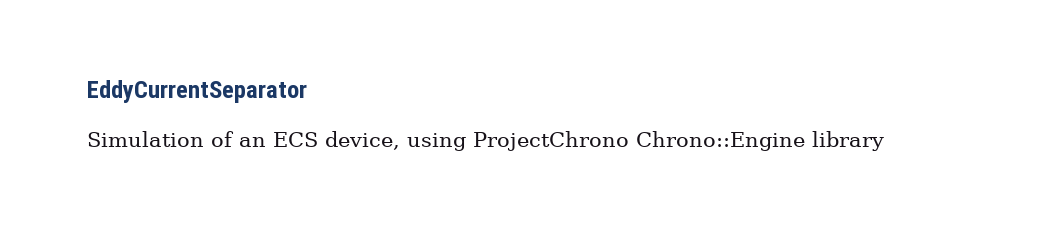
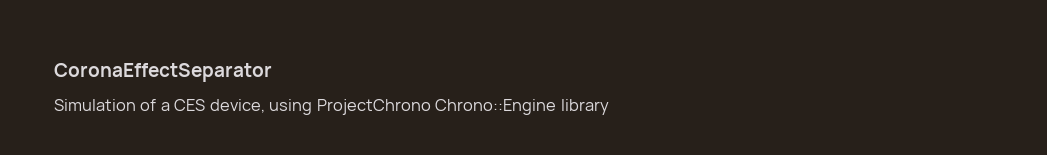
- EddyCurrentSeparator
+ CoronaEffectSeparator
- Simulation of an ECS device, using ProjectChrono Chrono::Engine library
+ Simulation of a CES device, using ProjectChrono Chrono::Engine library

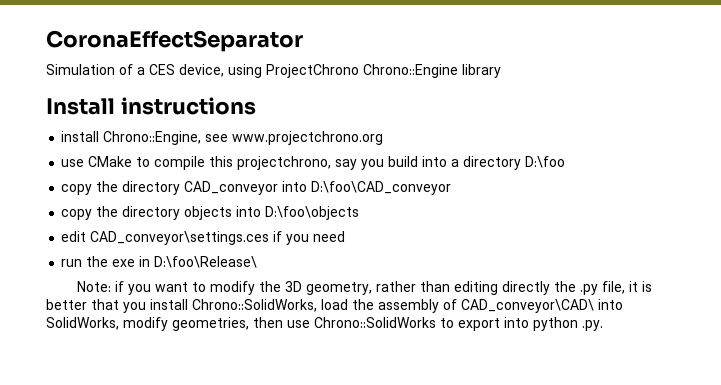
+ Install instructions
+ install Chrono::Engine, see www.projectchrono.org
+ use CMake to compile this projectchrono, say you build into a directory D:\foo
+ copy the directory CAD_conveyor into D:\foo\CAD_conveyor
+ copy the directory objects into D:\foo\objects
+ edit CAD_conveyor\settings.ces if you need
+ run the exe in D:\foo\Release\
+ Note: if you want to modify the 3D geometry, rather than editing directly the .py file, it is better that you install Chrono::SolidWorks, load the assembly of CAD_conveyor\CAD\ into SolidWorks, modify geometries, then use Chrono::SolidWorks to export into python .py.

